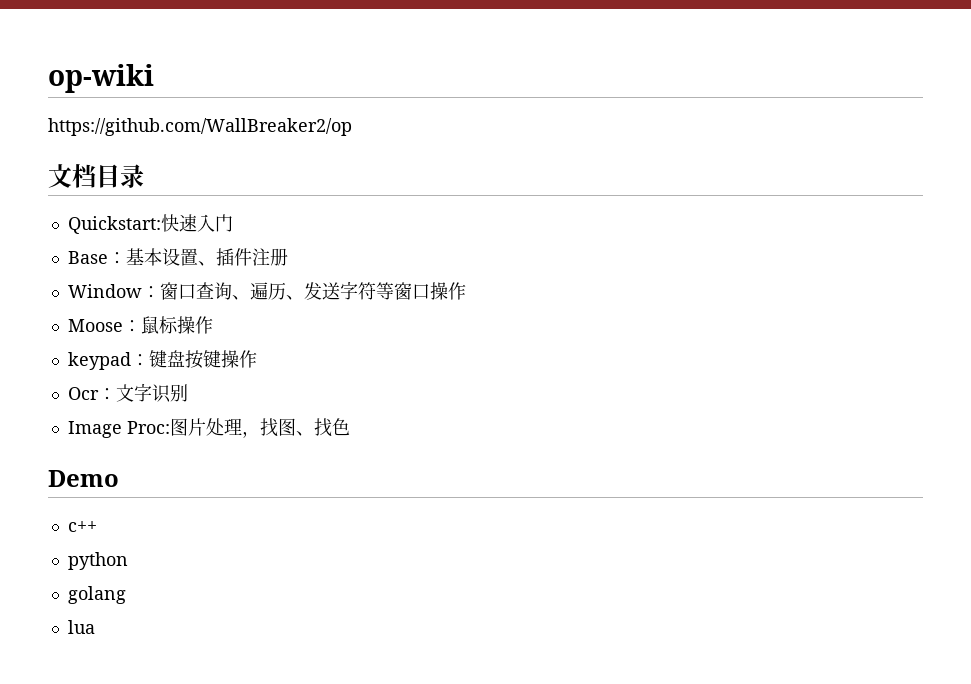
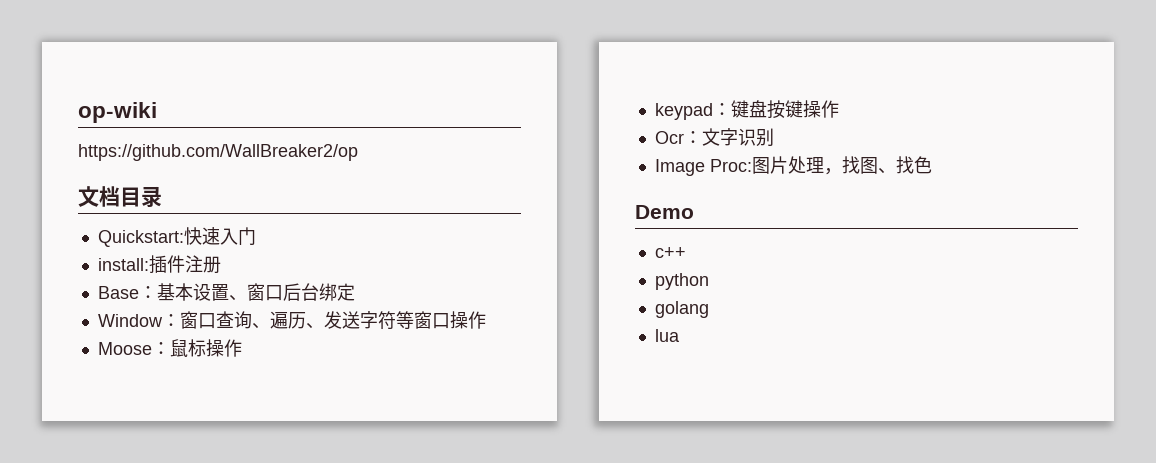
+ install:插件注册
- Base：基本设置、插件注册
+ Base：基本设置、窗口后台绑定

